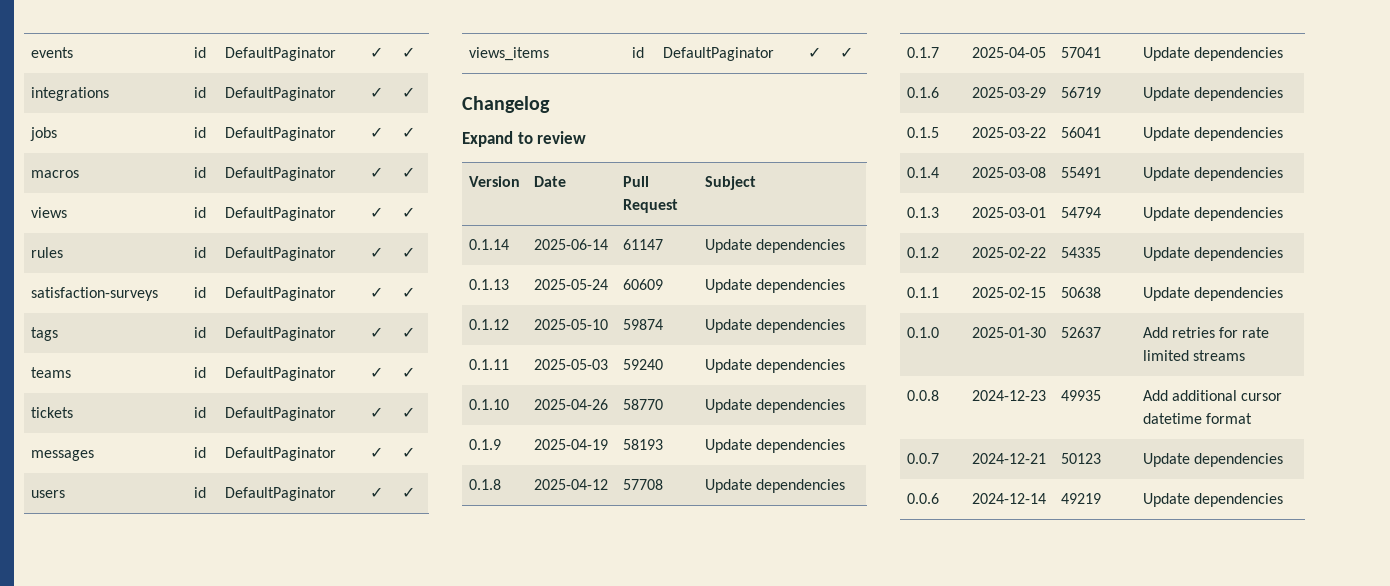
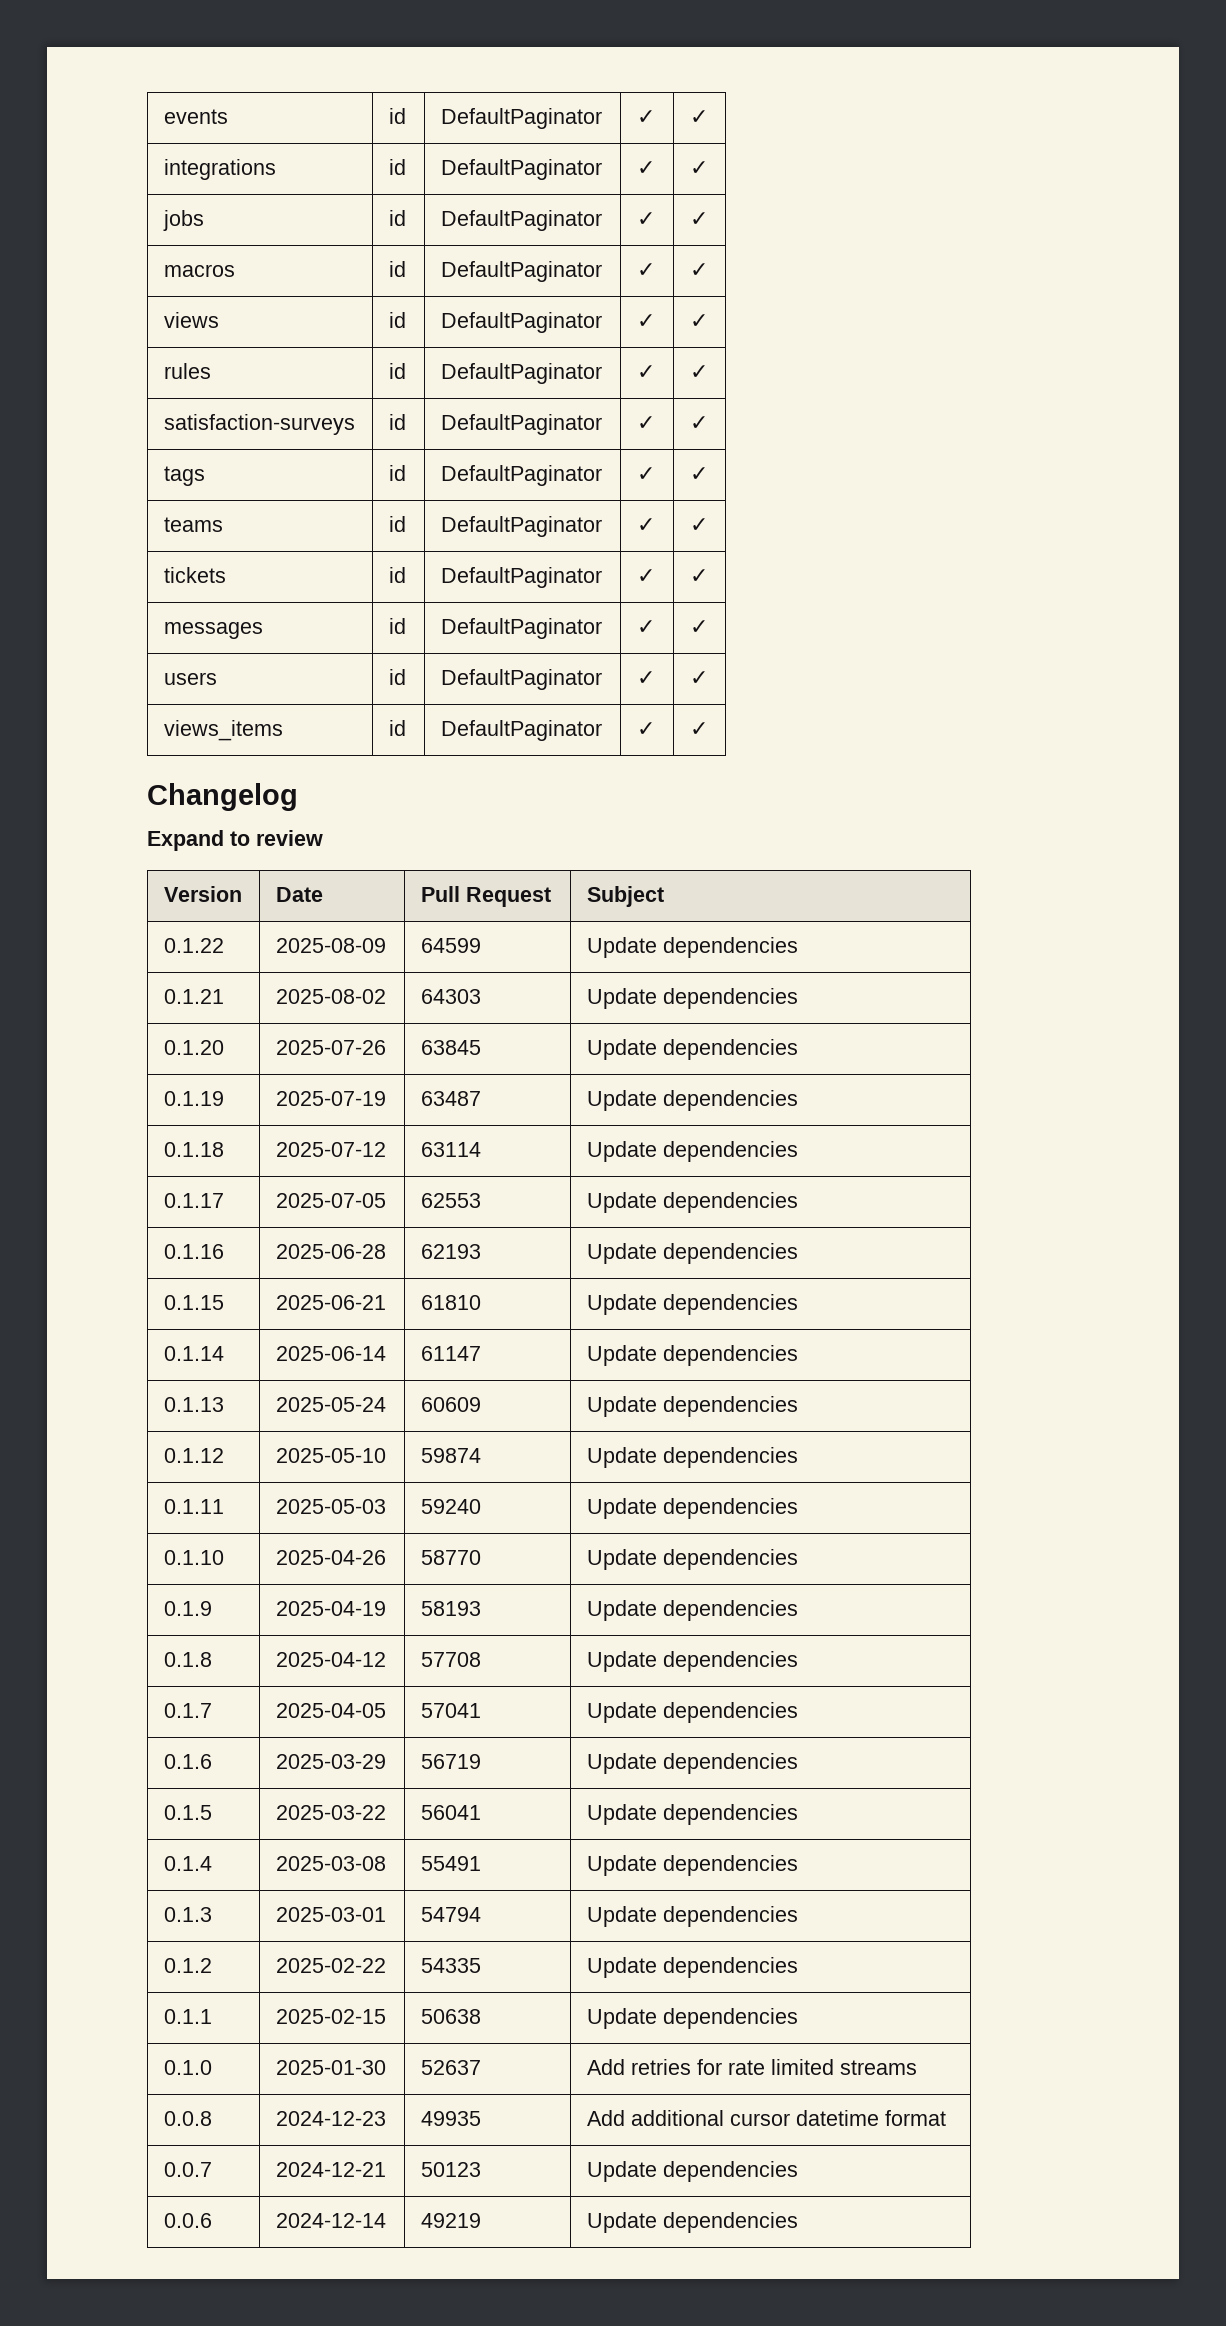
+ 0.1.22 | 2025-08-09 | 64599 | Update dependencies
+ 0.1.21 | 2025-08-02 | 64303 | Update dependencies
+ 0.1.20 | 2025-07-26 | 63845 | Update dependencies
+ 0.1.19 | 2025-07-19 | 63487 | Update dependencies
+ 0.1.18 | 2025-07-12 | 63114 | Update dependencies
+ 0.1.17 | 2025-07-05 | 62553 | Update dependencies
+ 0.1.16 | 2025-06-28 | 62193 | Update dependencies
+ 0.1.15 | 2025-06-21 | 61810 | Update dependencies

